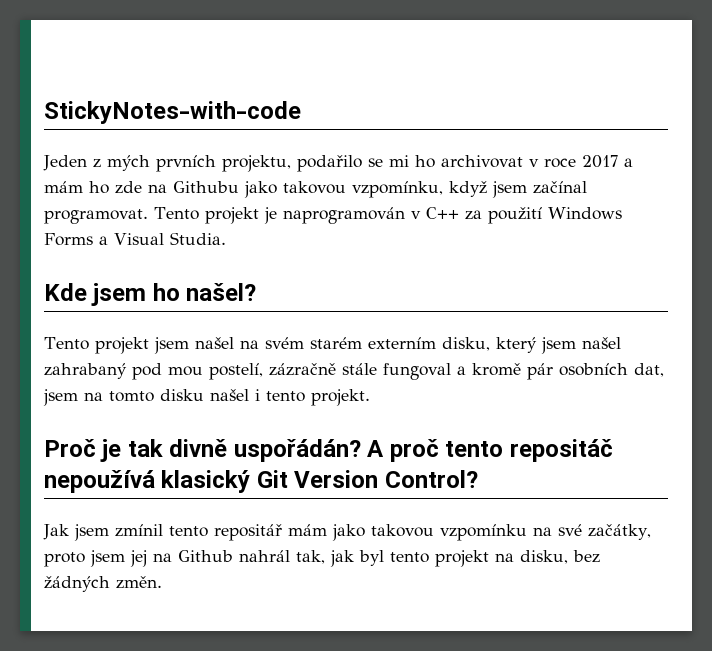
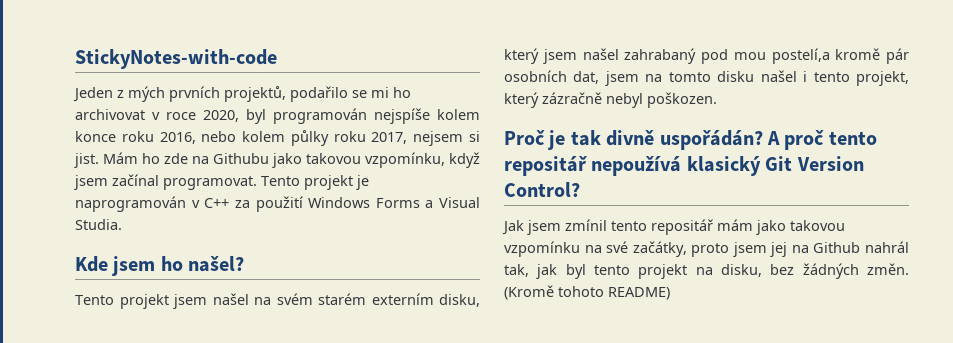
- Jeden z mých prvních projektu, podařilo se mi ho archivovat v roce 2017 a mám ho zde na Githubu jako takovou vzpomínku, když jsem začínal programovat.
+ Jeden z mých prvních projektů, podařilo se mi ho archivovat v roce 2020, byl programován nejspíše kolem konce roku 2016, nebo kolem půlky roku 2017, nejsem si jist. Mám ho zde na Githubu jako takovou vzpomínku, když jsem začínal programovat.
- Tento projekt jsem našel na svém starém externím disku, který jsem našel zahrabaný pod mou postelí, zázračně stále fungoval a kromě pár osobních dat, jsem na tomto disku našel i tento projekt.
+ Tento projekt jsem našel na svém starém externím disku, který jsem našel zahrabaný pod mou postelí,a kromě pár osobních dat, jsem na tomto disku našel i tento projekt, který zázračně nebyl poškozen.
- A proč tento repositáč nepoužívá klasický Git Version Control?
+ A proč tento repositář nepoužívá klasický Git Version Control?
+ (Kromě tohoto README)

